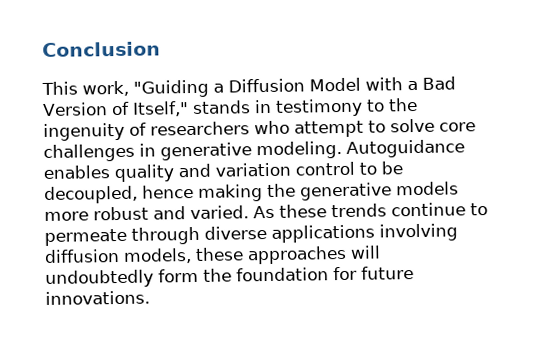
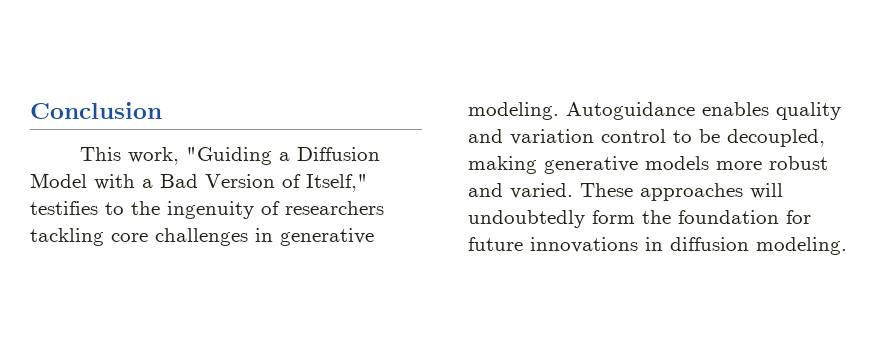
- This work, "Guiding a Diffusion Model with a Bad Version of Itself," stands in testimony to the ingenuity of researchers who attempt to solve core challenges in generative modeling.
+ This work, "Guiding a Diffusion Model with a Bad Version of Itself," testifies to the ingenuity of researchers tackling core challenges in generative modeling.
- Autoguidance enables quality and variation control to be decoupled, hence making the generative models more robust and varied.
+ Autoguidance enables quality and variation control to be decoupled, making generative models more robust and varied.
- As these trends continue to permeate through diverse applications involving diffusion models, these approaches will undoubtedly form the foundation for future innovations.
+ These approaches will undoubtedly form the foundation for future innovations in diffusion modeling.

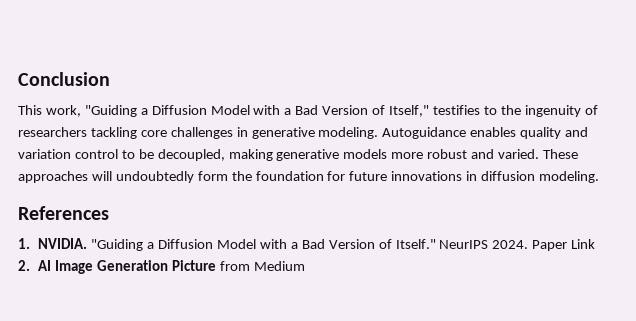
+ References
+ 1. NVIDIA. "Guiding a Diffusion Model with a Bad Version of Itself." NeurIPS 2024. Paper Link
+ 2. AI Image Generation Picture from Medium

